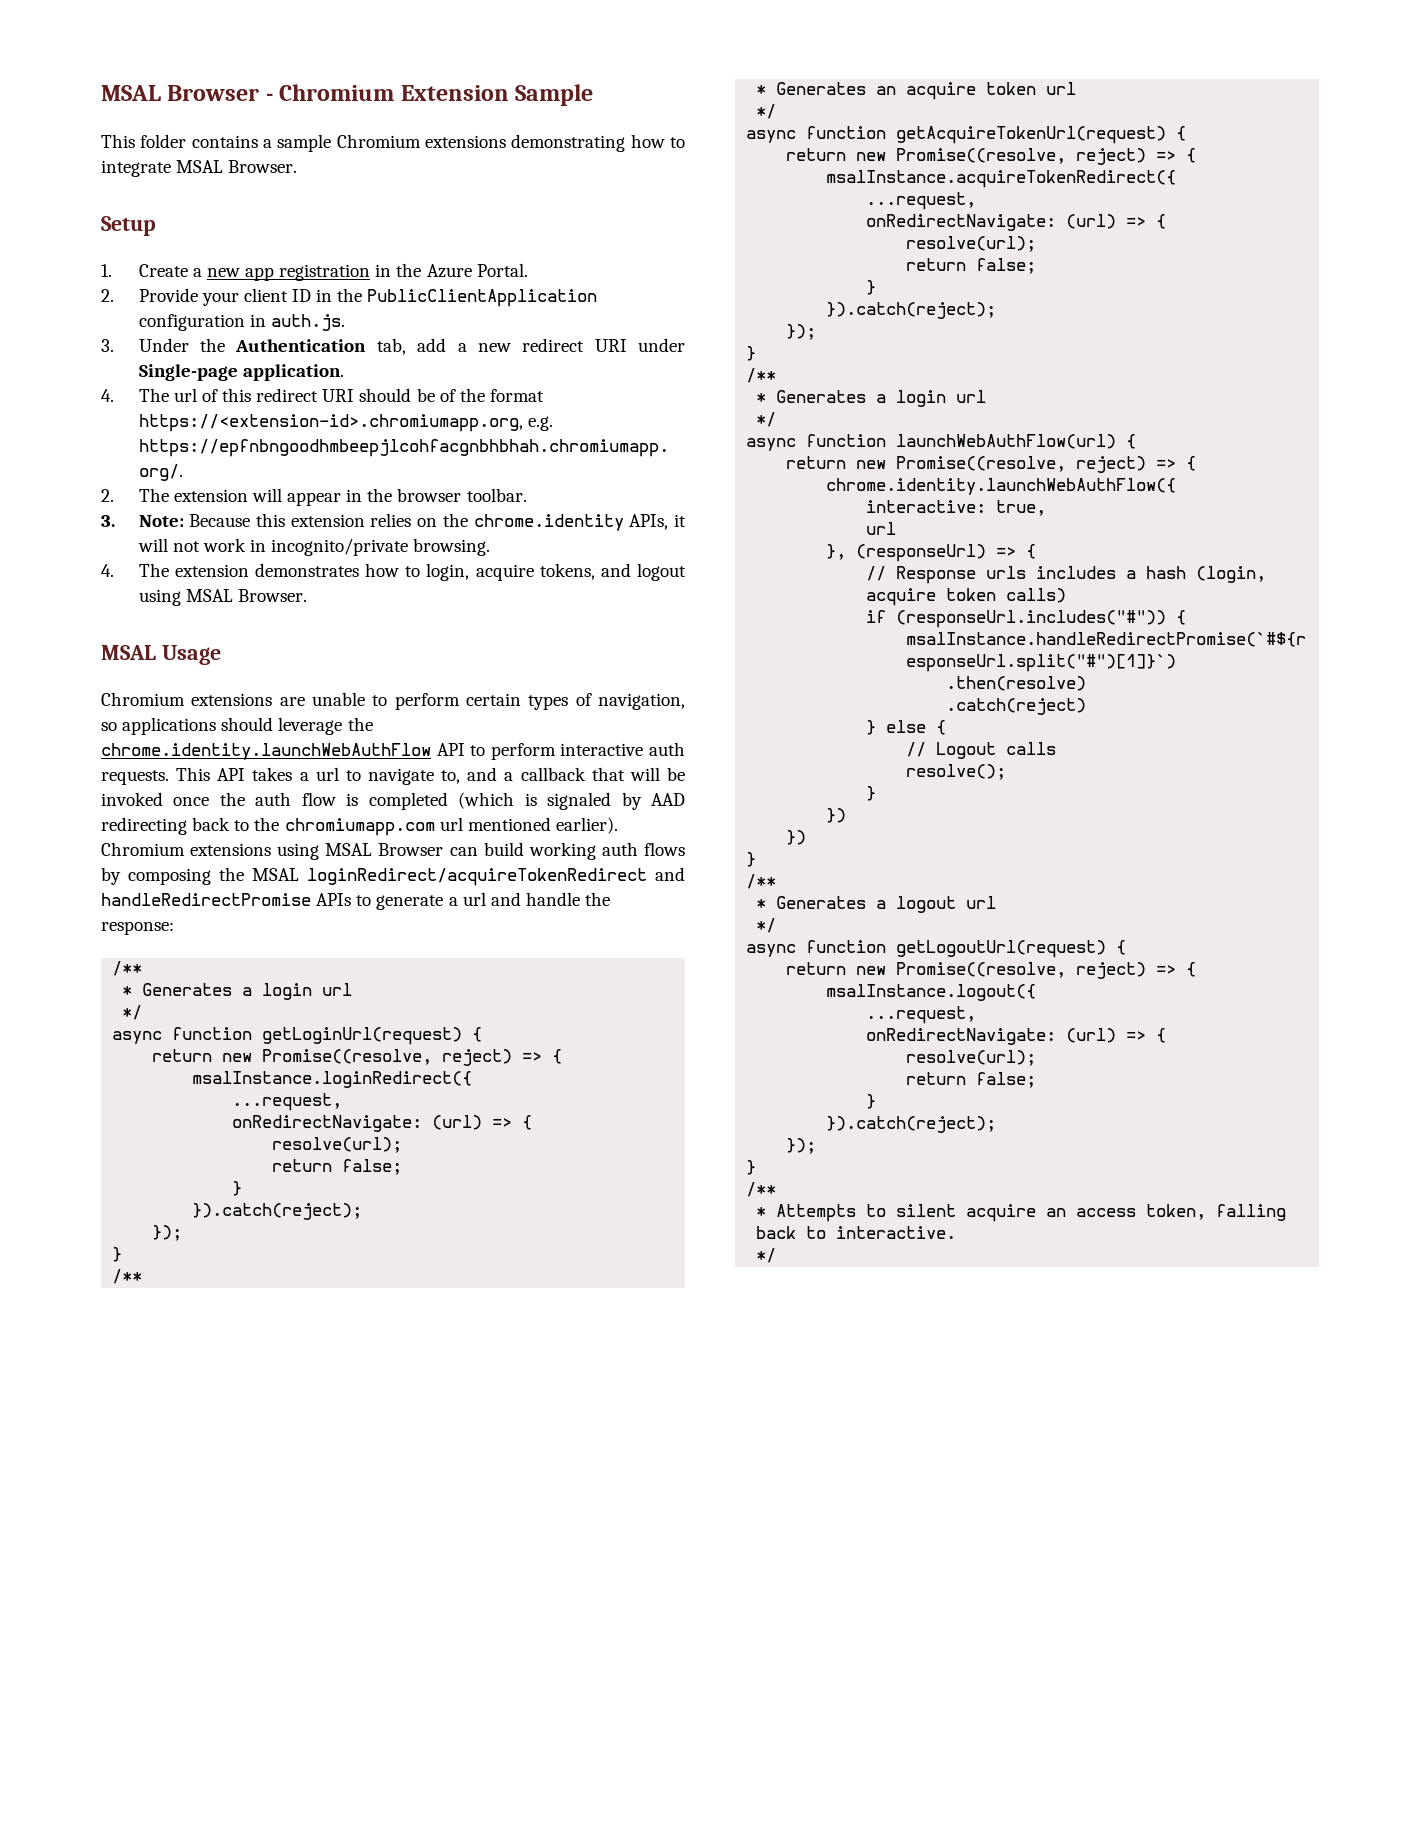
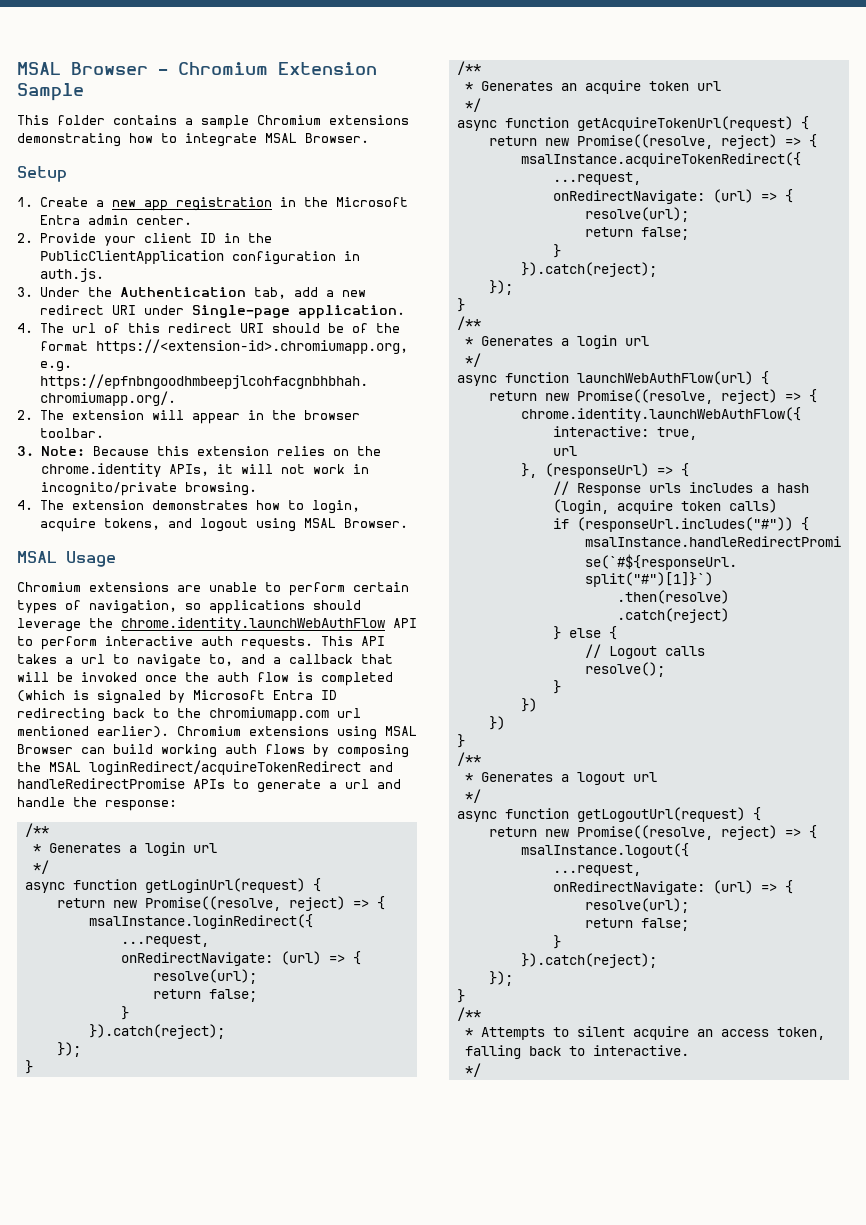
- 1. Create a new app registration in the Azure Portal.
+ 1. Create a new app registration in the Microsoft Entra admin center.
- This API takes a url to navigate to, and a callback that will be invoked once the auth flow is completed (which is signaled by AAD redirecting back to the chromiumapp.com url mentioned earlier).
+ This API takes a url to navigate to, and a callback that will be invoked once the auth flow is completed (which is signaled by Microsoft Entra ID redirecting back to the chromiumapp.com url mentioned earlier).

